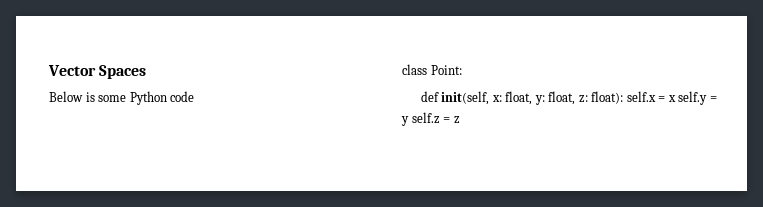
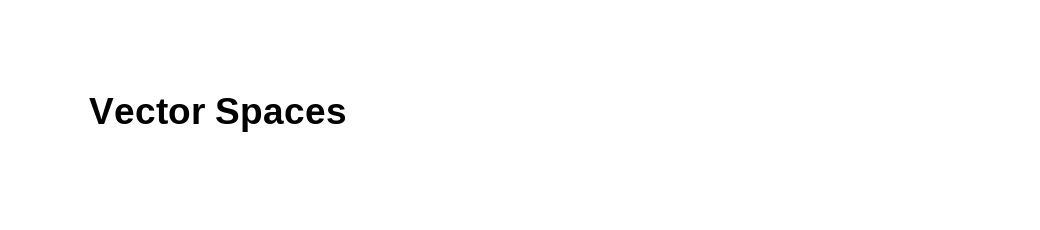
- Below is some Python code
- class Point:
- def init(self, x: float, y: float, z: float): self.x = x self.y = y self.z = z

